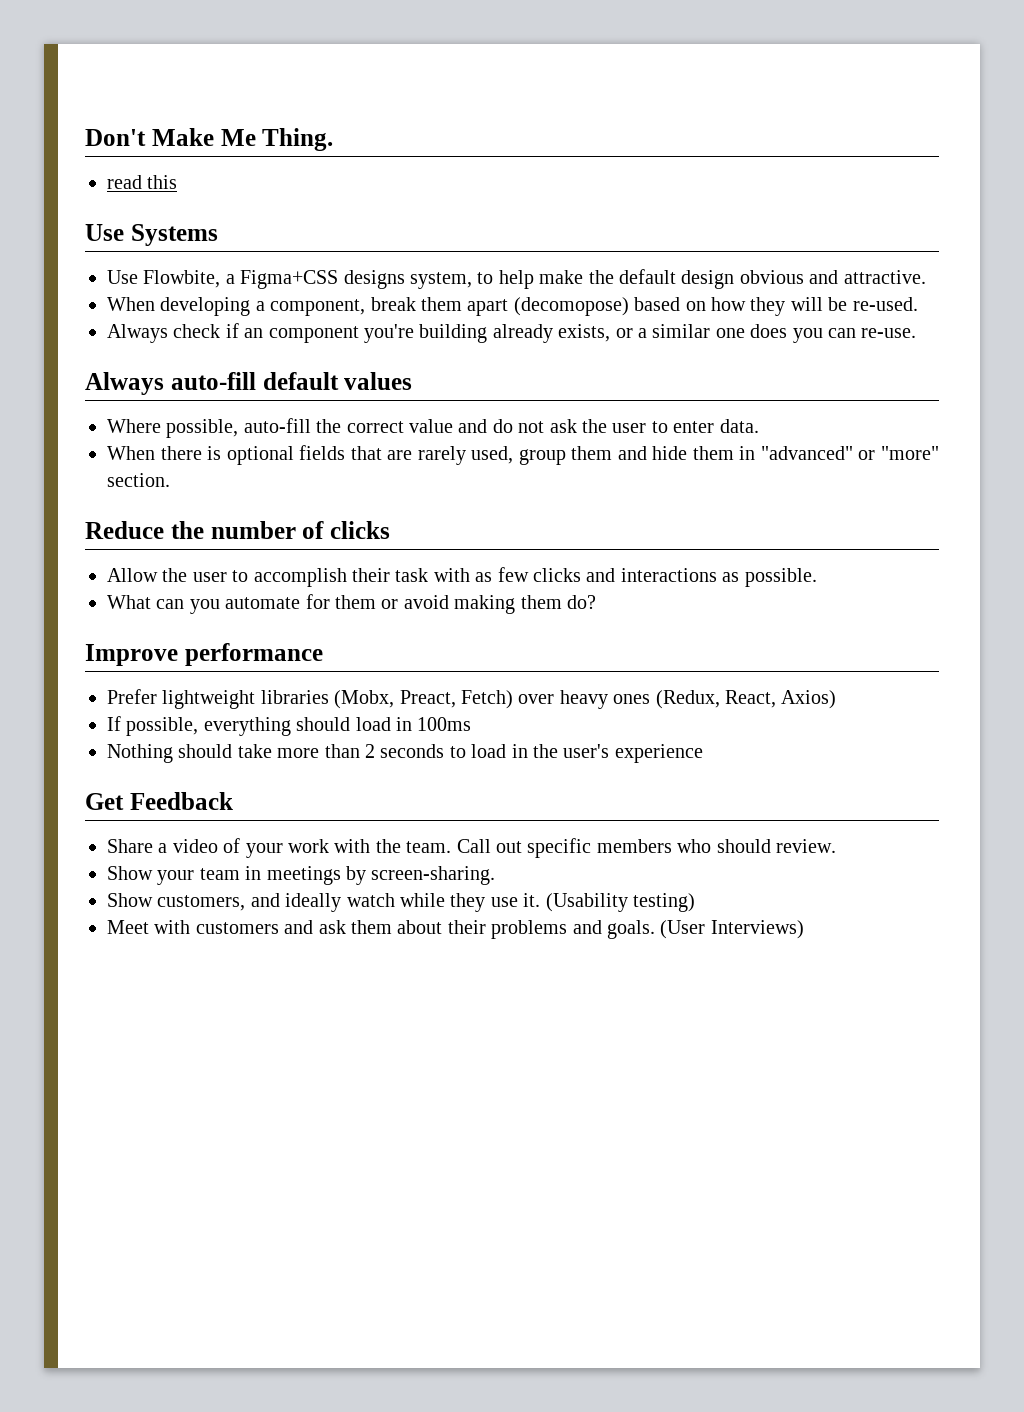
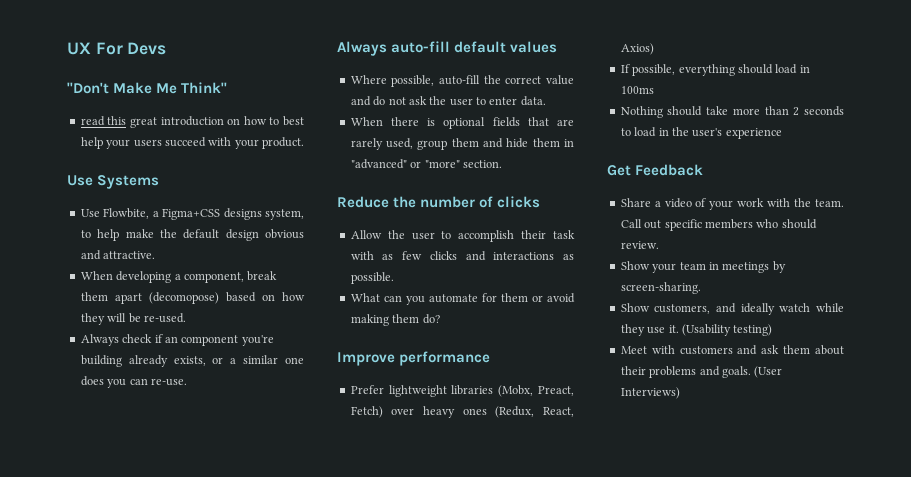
- Don't Make Me Thing.
+ UX For Devs
+ "Don't Make Me Think"
- read this
+ read this great introduction on how to best help your users succeed with your product.

